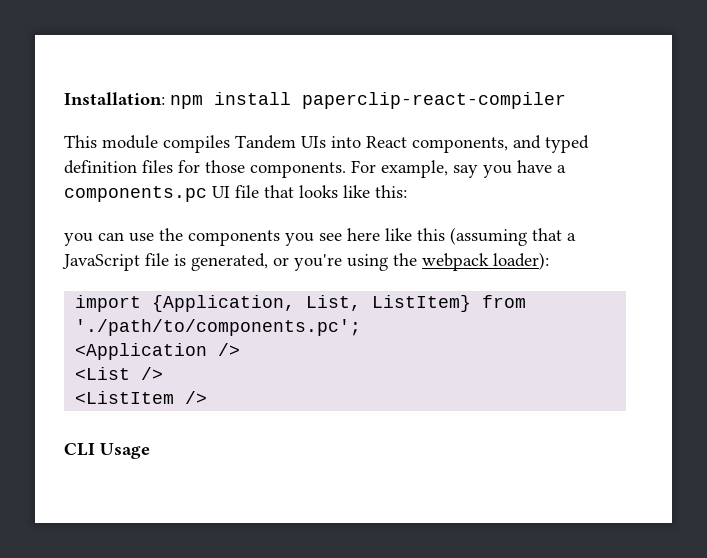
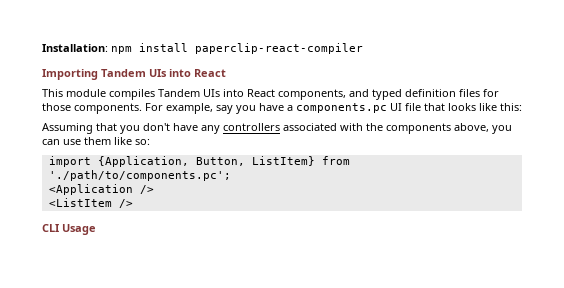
+ Importing Tandem UIs into React
- you can use the components you see here like this (assuming that a JavaScript file is generated, or you're using the webpack loader):
+ Assuming that you don't have any controllers associated with the components above, you can use them like so:
- import {Application, List, ListItem} from './path/to/components.pc';
+ import {Application, Button, ListItem} from './path/to/components.pc';
- <List />

